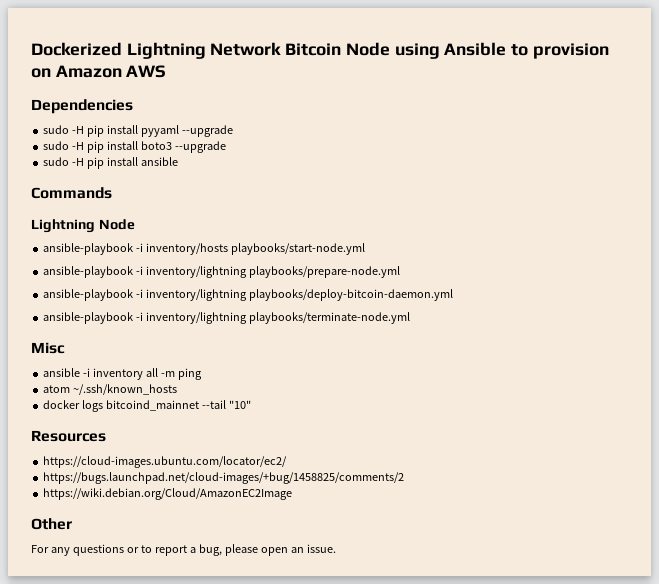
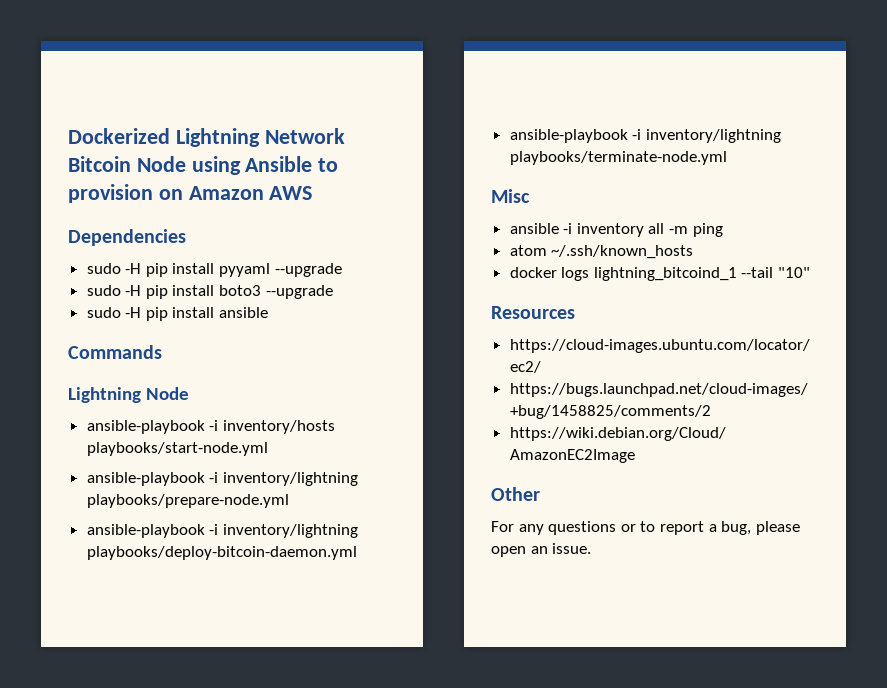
- docker logs bitcoind_mainnet --tail "10"
+ docker logs lightning_bitcoind_1 --tail "10"

